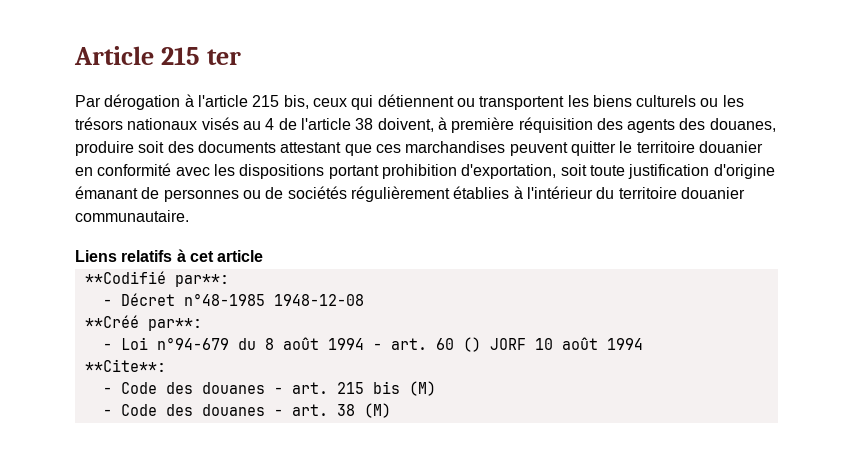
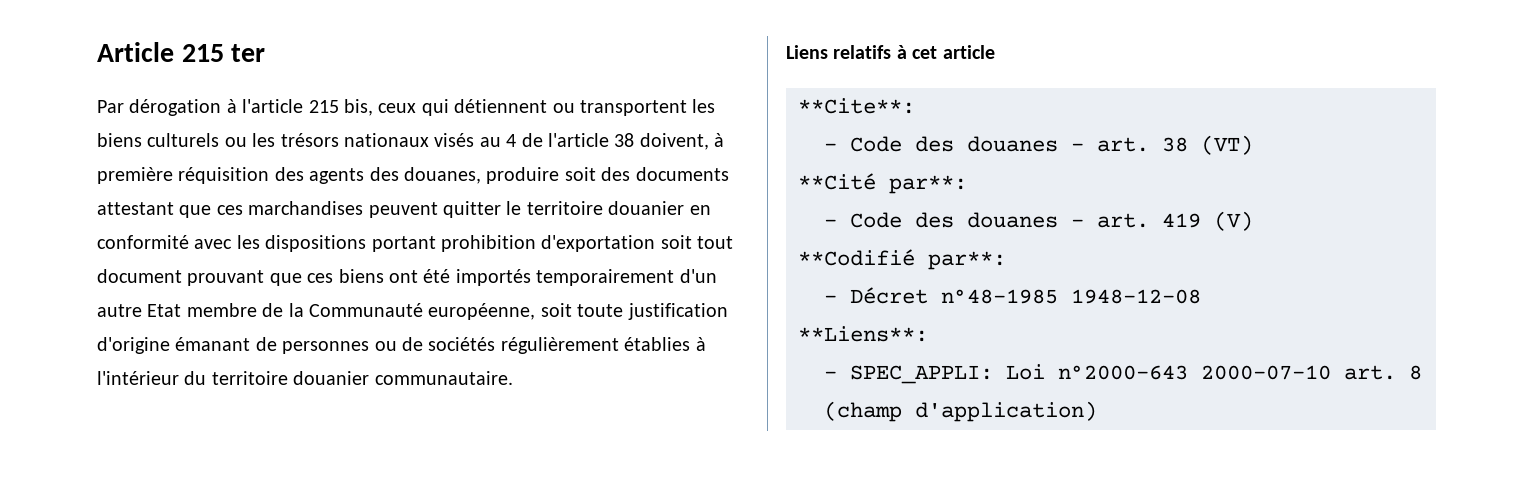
- Par dérogation à l'article 215 bis, ceux qui détiennent ou transportent les biens culturels ou les trésors nationaux visés au 4 de l'article 38 doivent, à première réquisition des agents des douanes, produire soit des documents attestant que ces marchandises peuvent quitter le territoire douanier en conformité avec les dispositions portant prohibition d'exportation, soit toute justification d'origine émanant de personnes ou de sociétés régulièrement établies à l'intérieur du territoire douanier communautaire.
+ Par dérogation à l'article 215 bis, ceux qui détiennent ou transportent les biens culturels ou les trésors nationaux visés au 4 de l'article 38 doivent, à première réquisition des agents des douanes, produire soit des documents attestant que ces marchandises peuvent quitter le territoire douanier en conformité avec les dispositions portant prohibition d'exportation soit tout document prouvant que ces biens ont été importés temporairement d'un autre Etat membre de la Communauté européenne, soit toute justification d'origine émanant de personnes ou de sociétés régulièrement établies à l'intérieur du territoire douanier communautaire.
+ **Cite**:
+ - Code des douanes - art. 38 (VT)
+ **Cité par**:
+ - Code des douanes - art. 419 (V)
- **Créé par**:
- - Loi n°94-679 du 8 août 1994 - art. 60 () JORF 10 août 1994
- **Cite**:
- - Code des douanes - art. 215 bis (M)
- - Code des douanes - art. 38 (M)
+ **Liens**:
+ - SPEC_APPLI: Loi n°2000-643 2000-07-10 art. 8 (champ d'application)

